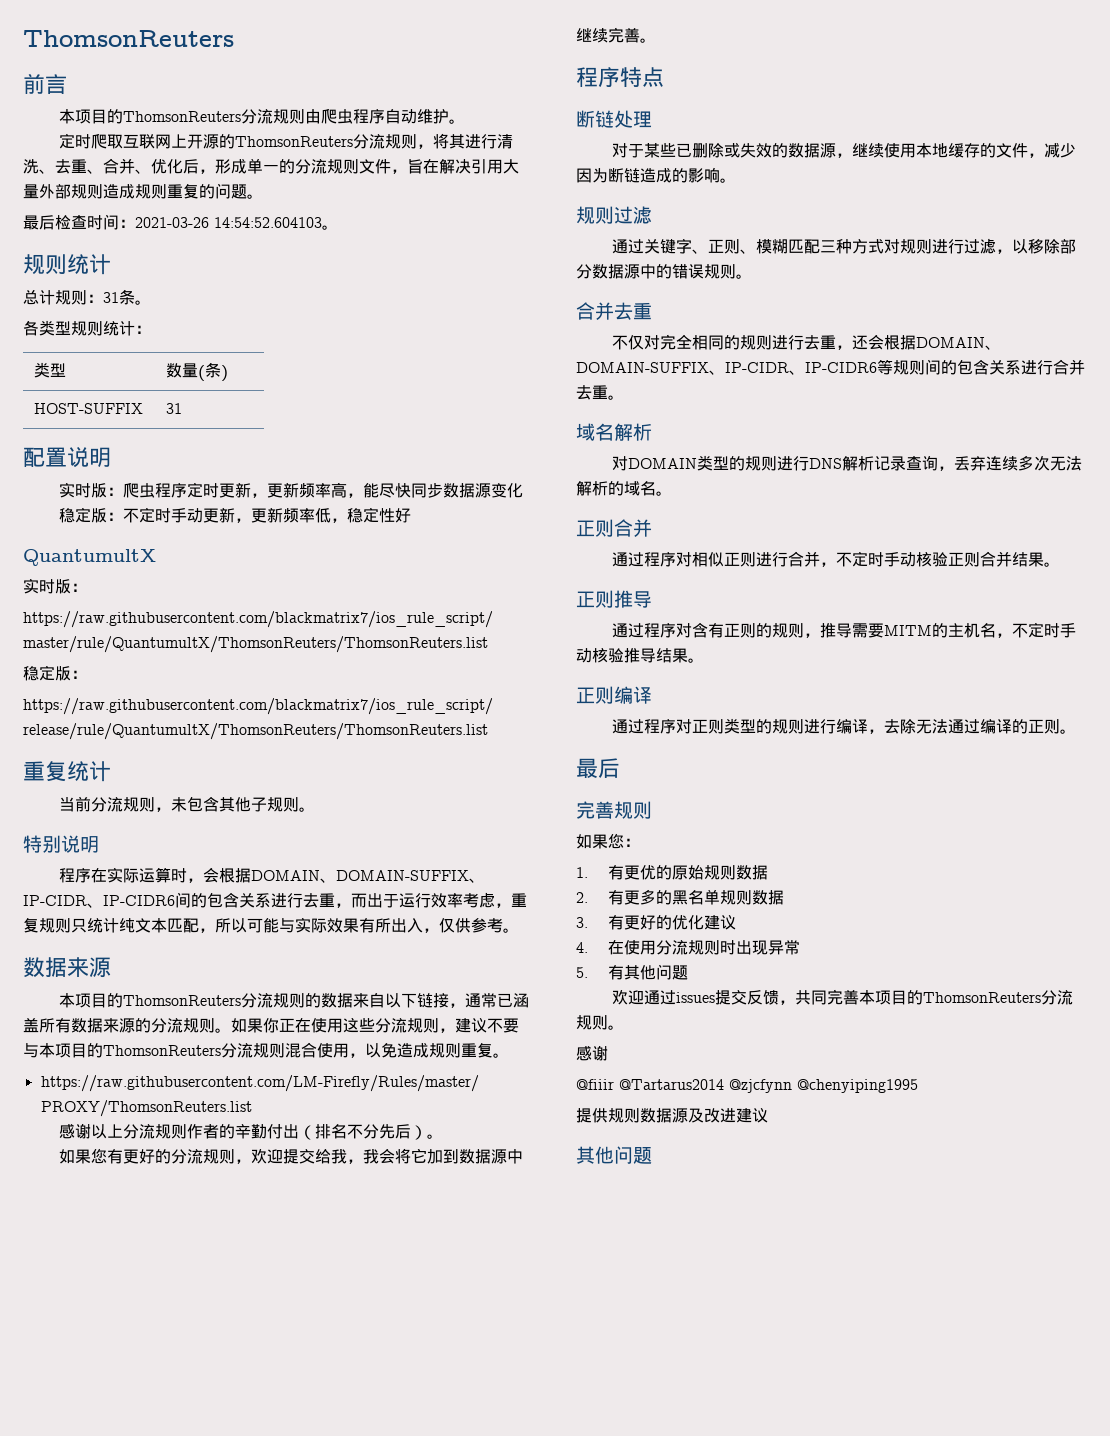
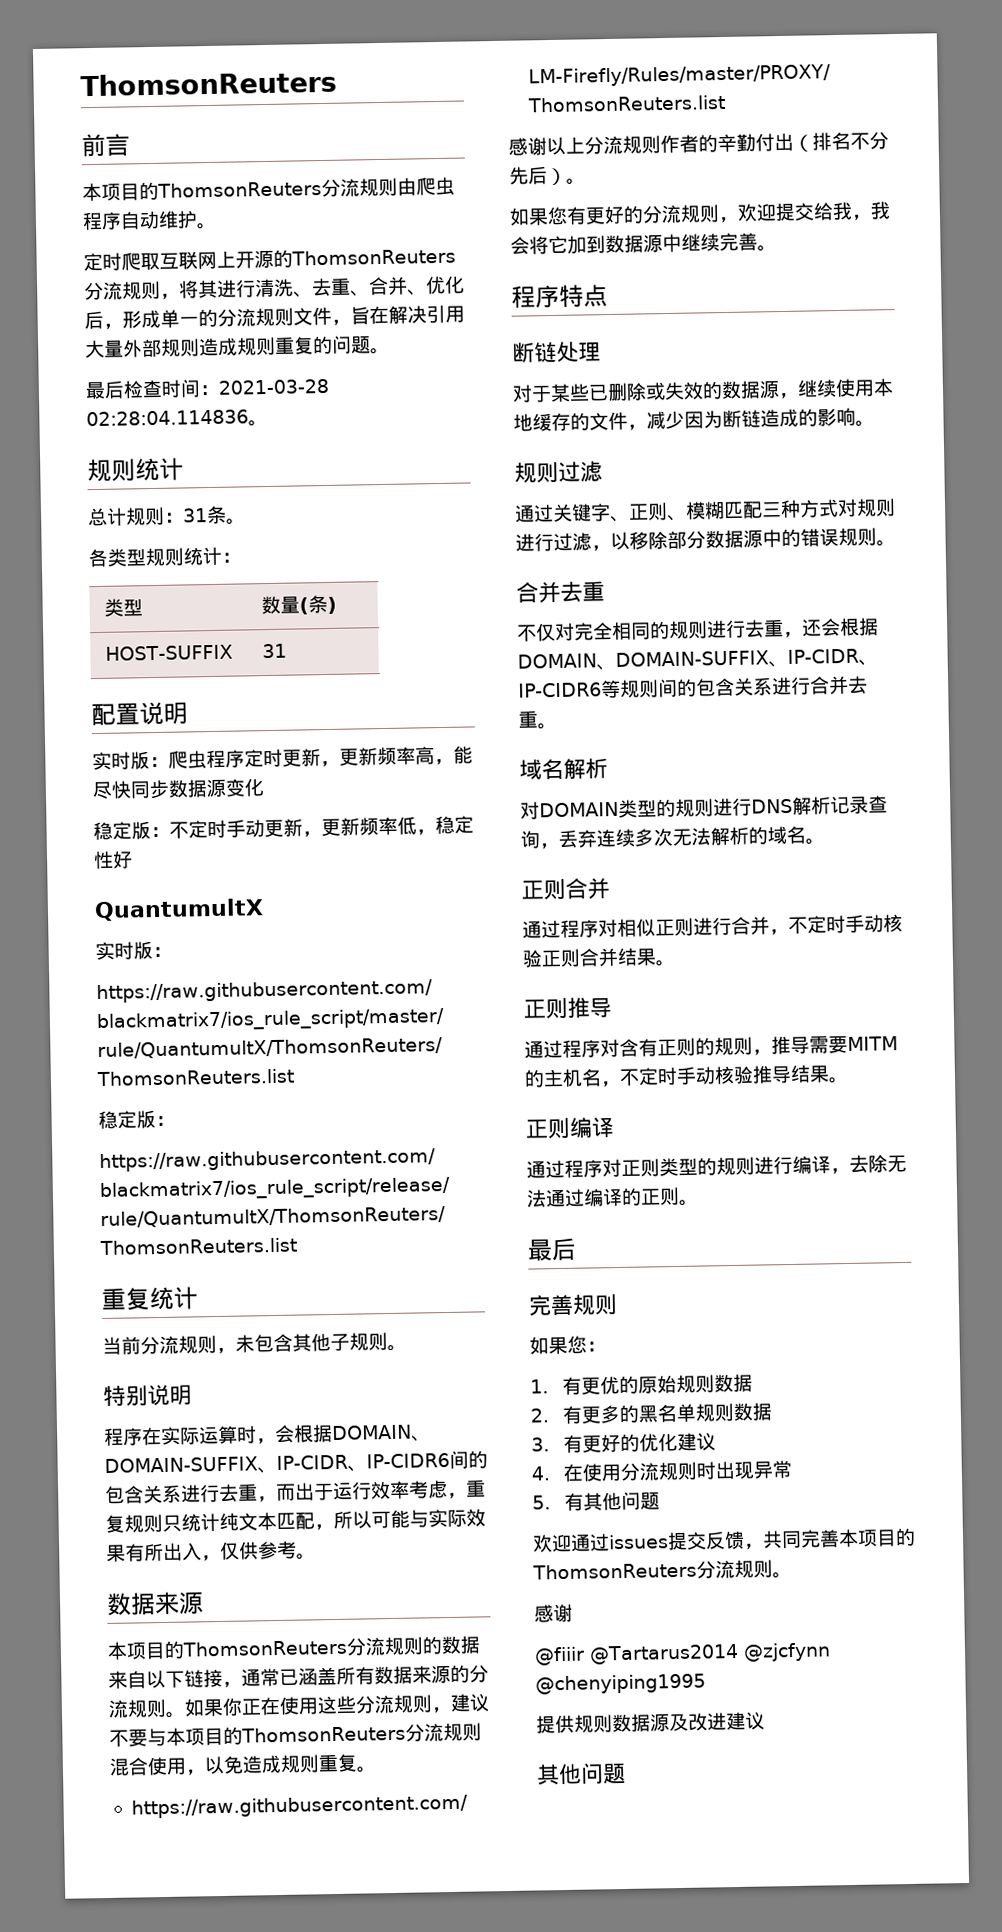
- 最后检查时间：2021-03-26 14:54:52.604103。
+ 最后检查时间：2021-03-28 02:28:04.114836。

